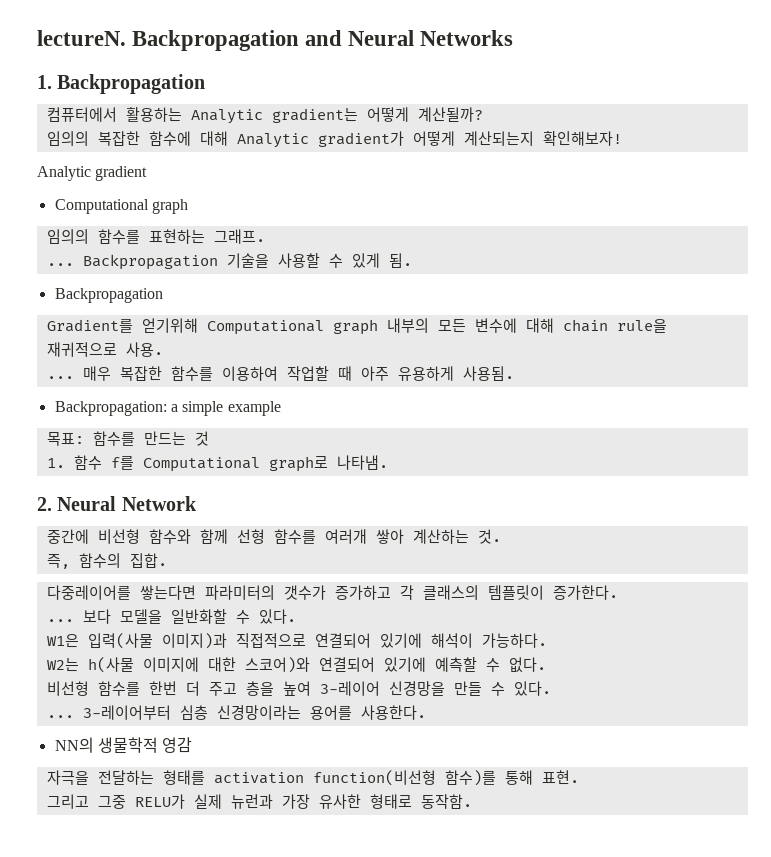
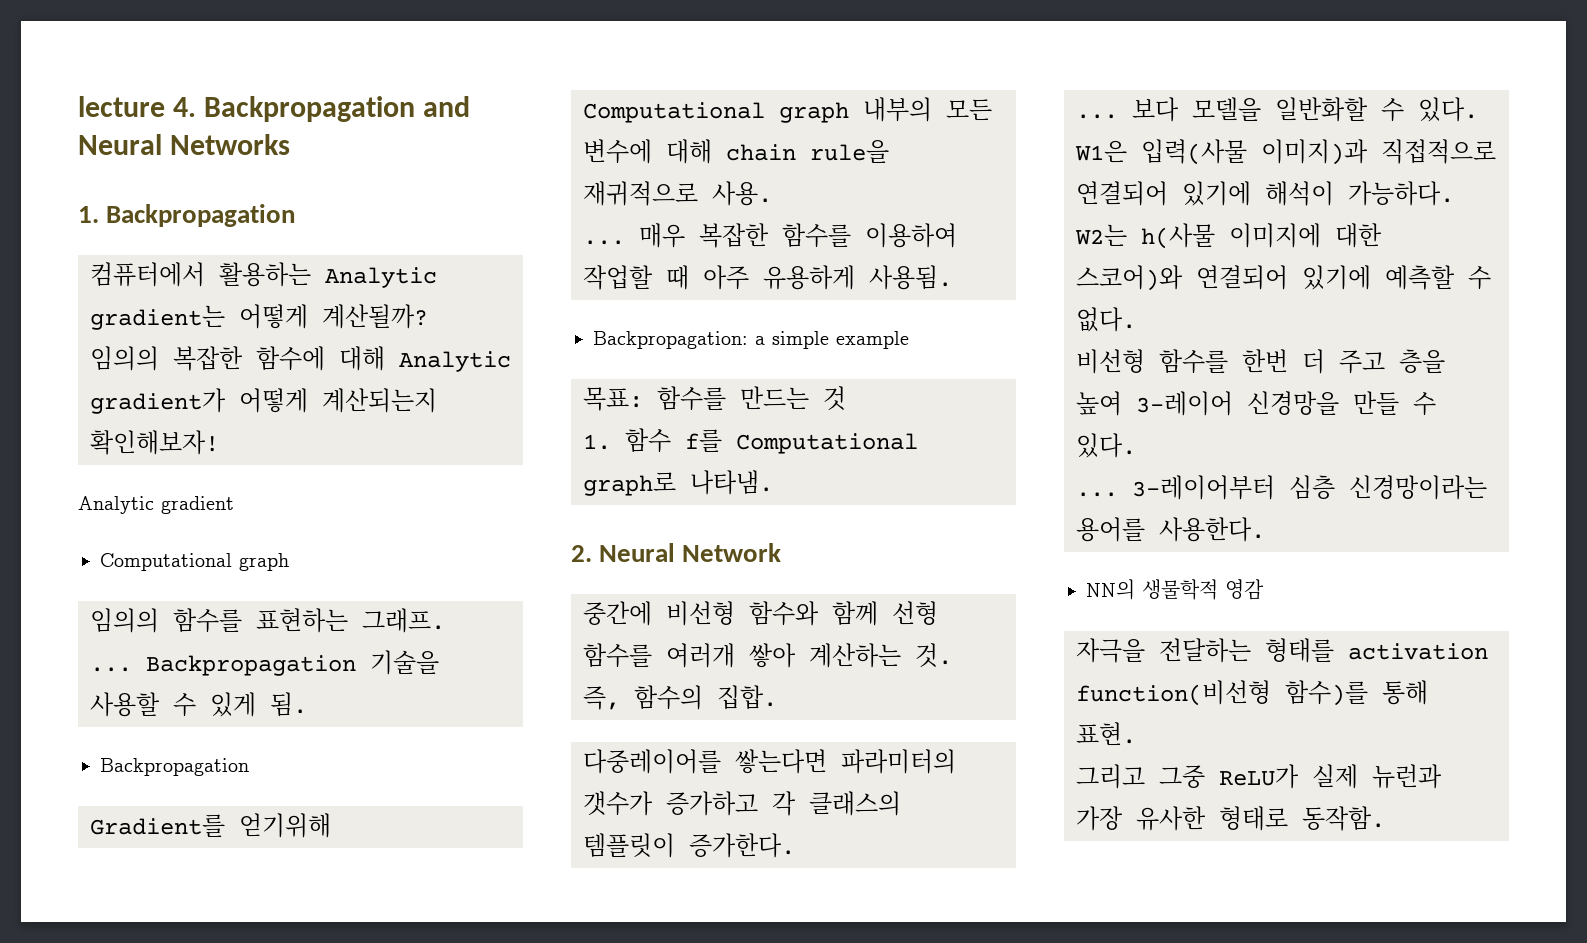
- lectureN. Backpropagation and Neural Networks
+ lecture 4. Backpropagation and Neural Networks
- 그리고 그중 RELU가 실제 뉴런과 가장 유사한 형태로 동작함.
+ 그리고 그중 ReLU가 실제 뉴런과 가장 유사한 형태로 동작함.

